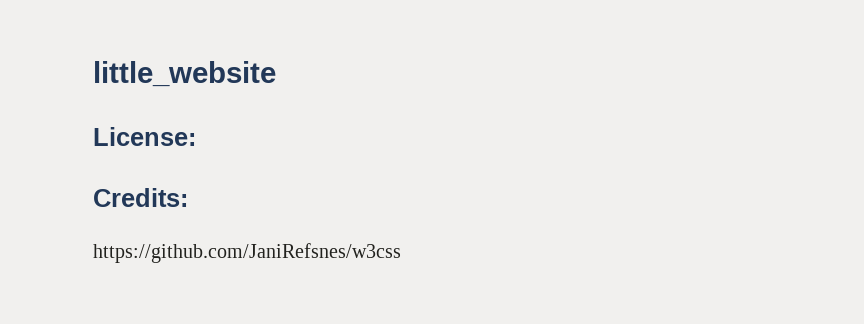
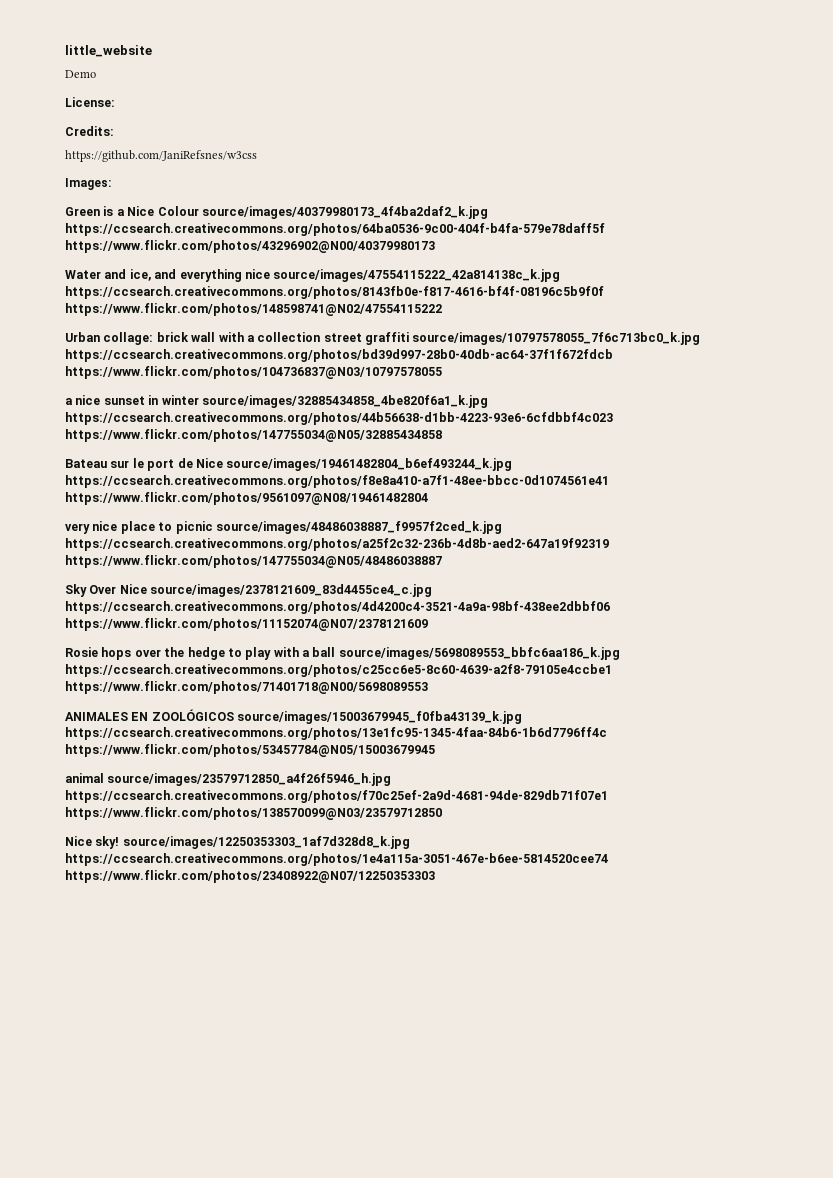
+ Demo
+ Images:
+ Green is a Nice Colour source/images/40379980173_4f4ba2daf2_k.jpg https://ccsearch.creativecommons.org/photos/64ba0536-9c00-404f-b4fa-579e78daff5f https://www.flickr.com/photos/43296902@N00/40379980173
+ Water and ice, and everything nice source/images/47554115222_42a814138c_k.jpg https://ccsearch.creativecommons.org/photos/8143fb0e-f817-4616-bf4f-08196c5b9f0f https://www.flickr.com/photos/148598741@N02/47554115222
+ Urban collage: brick wall with a collection street graffiti source/images/10797578055_7f6c713bc0_k.jpg https://ccsearch.creativecommons.org/photos/bd39d997-28b0-40db-ac64-37f1f672fdcb https://www.flickr.com/photos/104736837@N03/10797578055
+ a nice sunset in winter source/images/32885434858_4be820f6a1_k.jpg https://ccsearch.creativecommons.org/photos/44b56638-d1bb-4223-93e6-6cfdbbf4c023 https://www.flickr.com/photos/147755034@N05/32885434858
+ Bateau sur le port de Nice source/images/19461482804_b6ef493244_k.jpg https://ccsearch.creativecommons.org/photos/f8e8a410-a7f1-48ee-bbcc-0d1074561e41 https://www.flickr.com/photos/9561097@N08/19461482804
+ very nice place to picnic source/images/48486038887_f9957f2ced_k.jpg https://ccsearch.creativecommons.org/photos/a25f2c32-236b-4d8b-aed2-647a19f92319 https://www.flickr.com/photos/147755034@N05/48486038887
+ Sky Over Nice source/images/2378121609_83d4455ce4_c.jpg https://ccsearch.creativecommons.org/photos/4d4200c4-3521-4a9a-98bf-438ee2dbbf06 https://www.flickr.com/photos/11152074@N07/2378121609
+ Rosie hops over the hedge to play with a ball source/images/5698089553_bbfc6aa186_k.jpg https://ccsearch.creativecommons.org/photos/c25cc6e5-8c60-4639-a2f8-79105e4ccbe1 https://www.flickr.com/photos/71401718@N00/5698089553
+ ANIMALES EN ZOOLÓGICOS source/images/15003679945_f0fba43139_k.jpg https://ccsearch.creativecommons.org/photos/13e1fc95-1345-4faa-84b6-1b6d7796ff4c https://www.flickr.com/photos/53457784@N05/15003679945
+ animal source/images/23579712850_a4f26f5946_h.jpg https://ccsearch.creativecommons.org/photos/f70c25ef-2a9d-4681-94de-829db71f07e1 https://www.flickr.com/photos/138570099@N03/23579712850
+ Nice sky! source/images/12250353303_1af7d328d8_k.jpg https://ccsearch.creativecommons.org/photos/1e4a115a-3051-467e-b6ee-5814520cee74 https://www.flickr.com/photos/23408922@N07/12250353303

